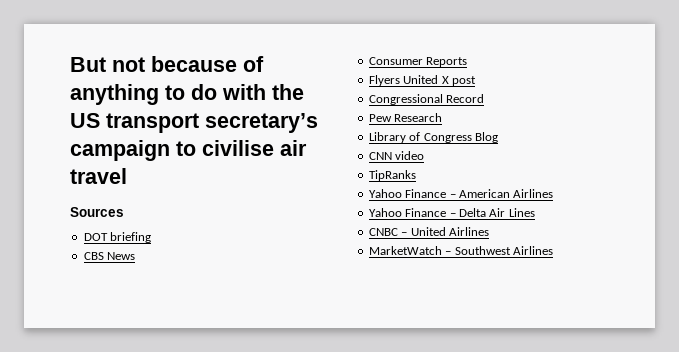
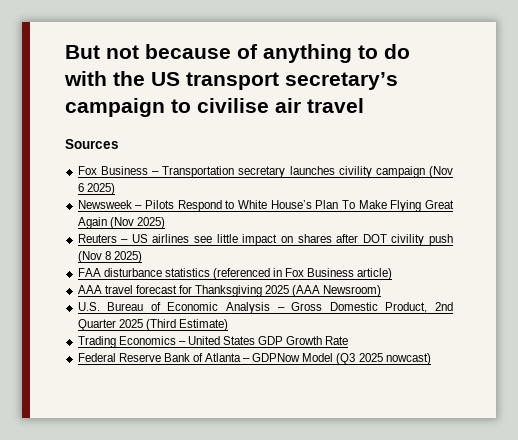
- DOT briefing
- CBS News
- Consumer Reports
- Flyers United X post
- Congressional Record
- Pew Research
- Library of Congress Blog
- CNN video
- TipRanks
- Yahoo Finance – American Airlines
- Yahoo Finance – Delta Air Lines
- CNBC – United Airlines
- MarketWatch – Southwest Airlines
+ Fox Business – Transportation secretary launches civility campaign (Nov 6 2025)
+ Newsweek – Pilots Respond to White House’s Plan To Make Flying Great Again (Nov 2025)
+ Reuters – US airlines see little impact on shares after DOT civility push (Nov 8 2025)
+ FAA disturbance statistics (referenced in Fox Business article)
+ AAA travel forecast for Thanksgiving 2025 (AAA Newsroom)
+ U.S. Bureau of Economic Analysis – Gross Domestic Product, 2nd Quarter 2025 (Third Estimate)
+ Trading Economics – United States GDP Growth Rate
+ Federal Reserve Bank of Atlanta – GDPNow Model (Q3 2025 nowcast)

